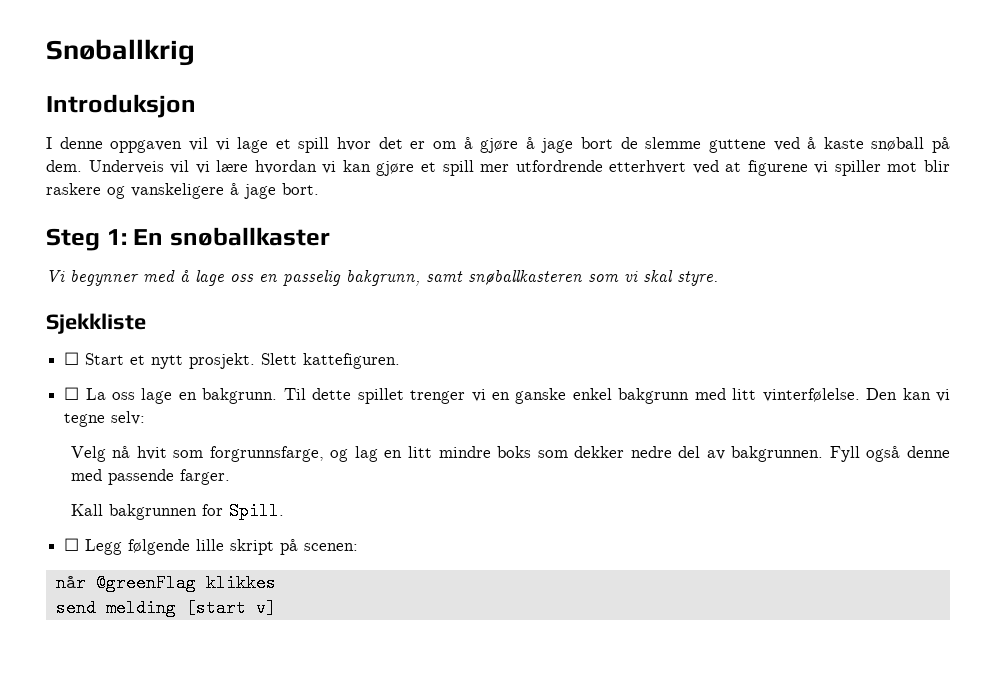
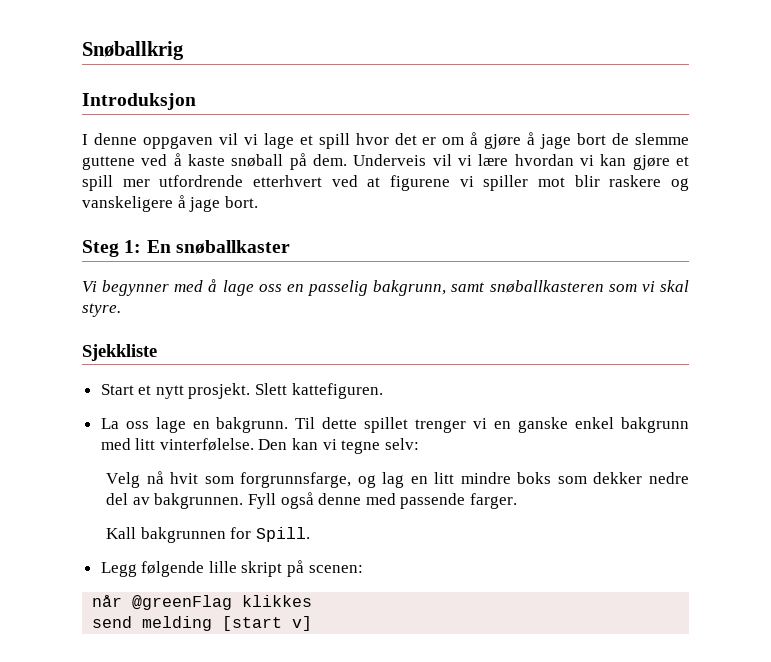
- ☐ Start et nytt prosjekt.
+ Start et nytt prosjekt.
- ☐ La oss lage en bakgrunn.
+ La oss lage en bakgrunn.
- ☐ Legg følgende lille skript på scenen:
+ Legg følgende lille skript på scenen:

